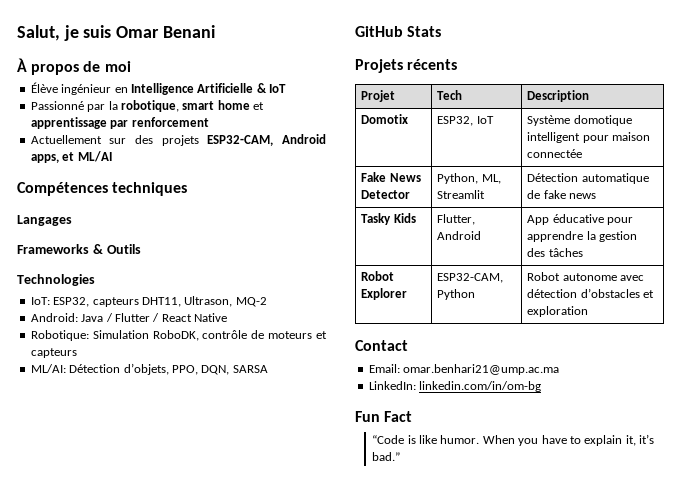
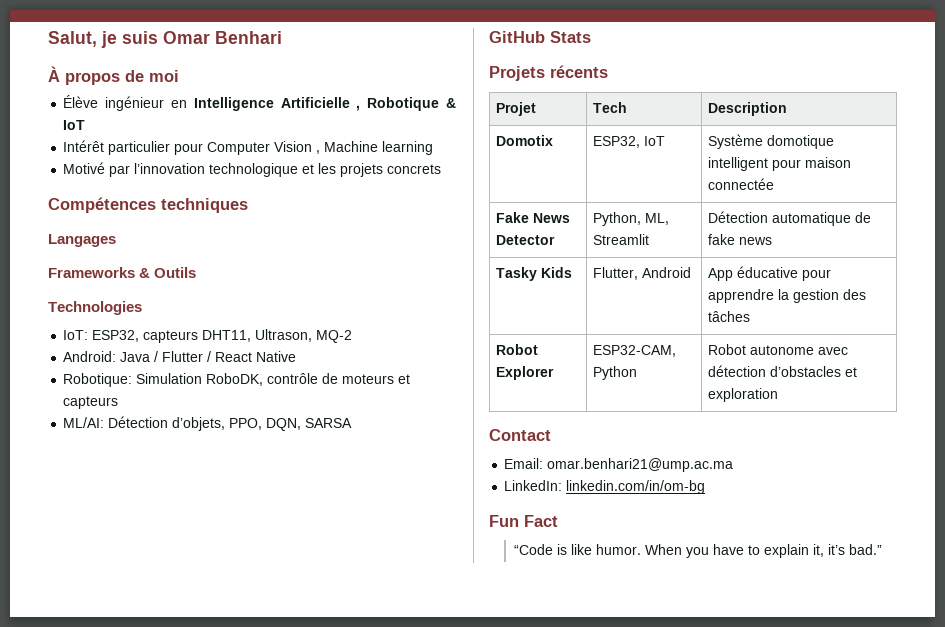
- Salut, je suis Omar Benani
+ Salut, je suis Omar Benhari
- Élève ingénieur en Intelligence Artificielle & IoT
+ Élève ingénieur en Intelligence Artificielle , Robotique & IoT
- Passionné par la robotique, smart home et apprentissage par renforcement
- Actuellement sur des projets ESP32-CAM, Android apps, et ML/AI
+ Intérêt particulier pour Computer Vision , Machine learning
+ Motivé par l’innovation technologique et les projets concrets

